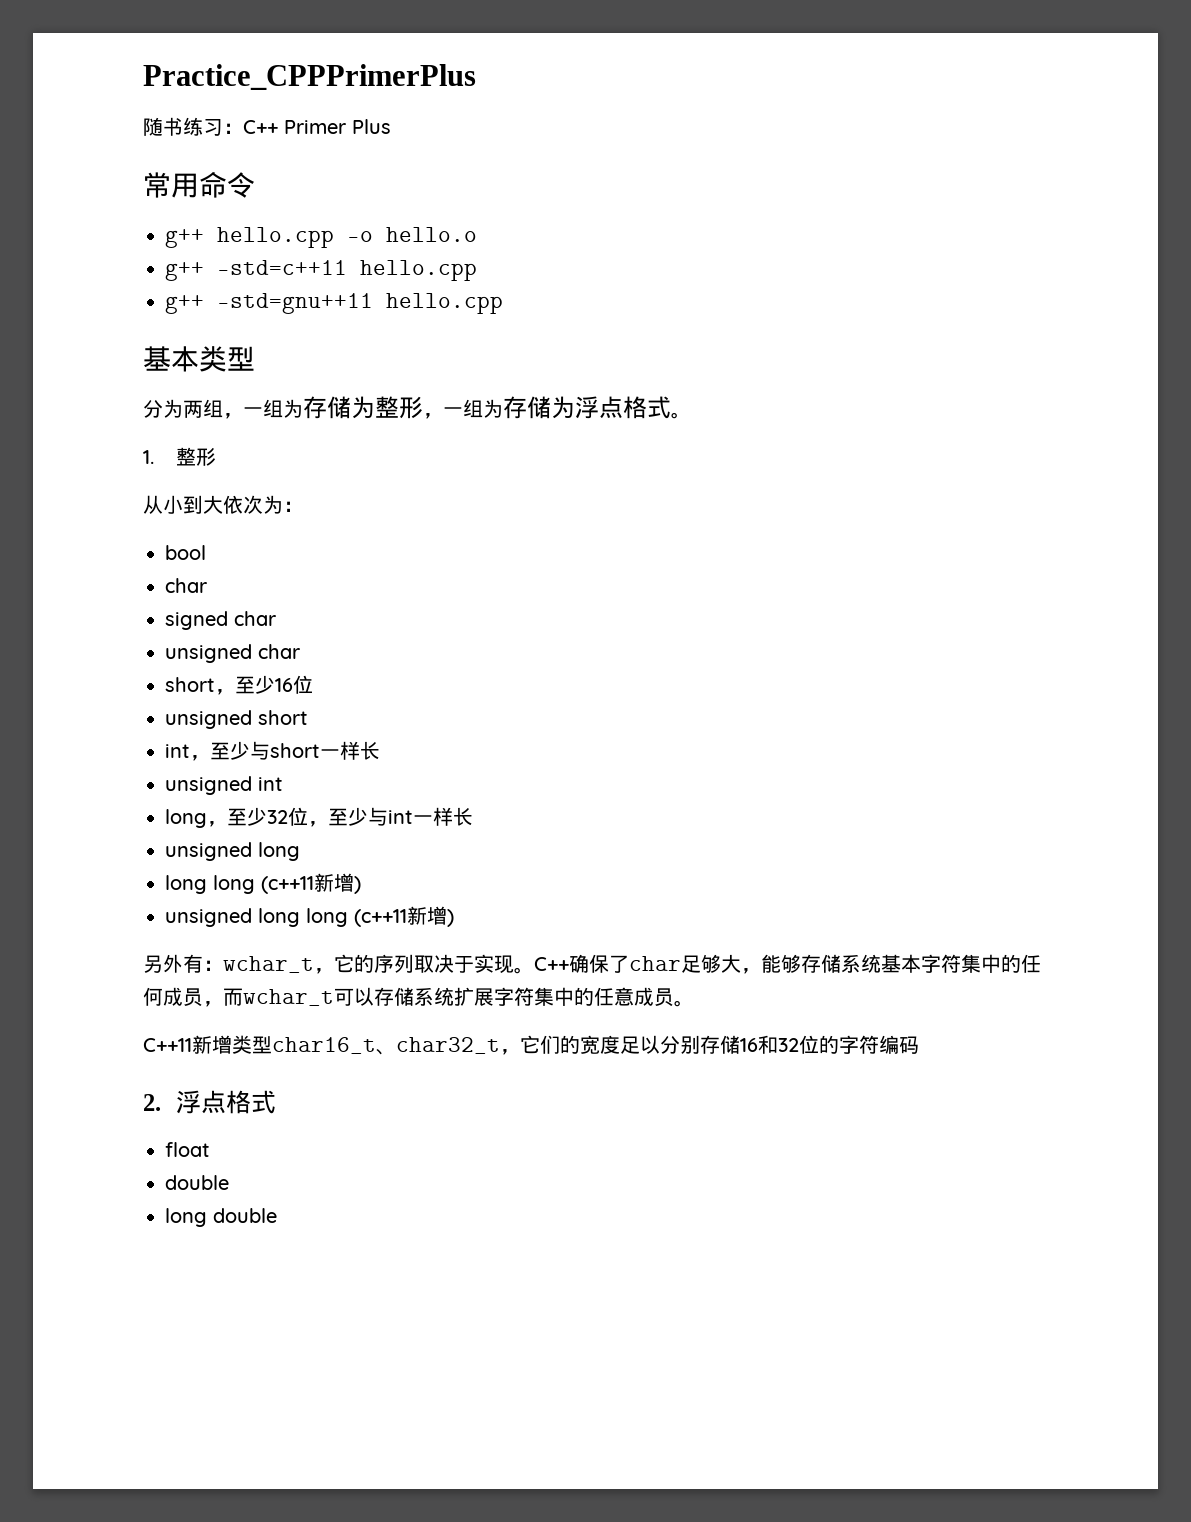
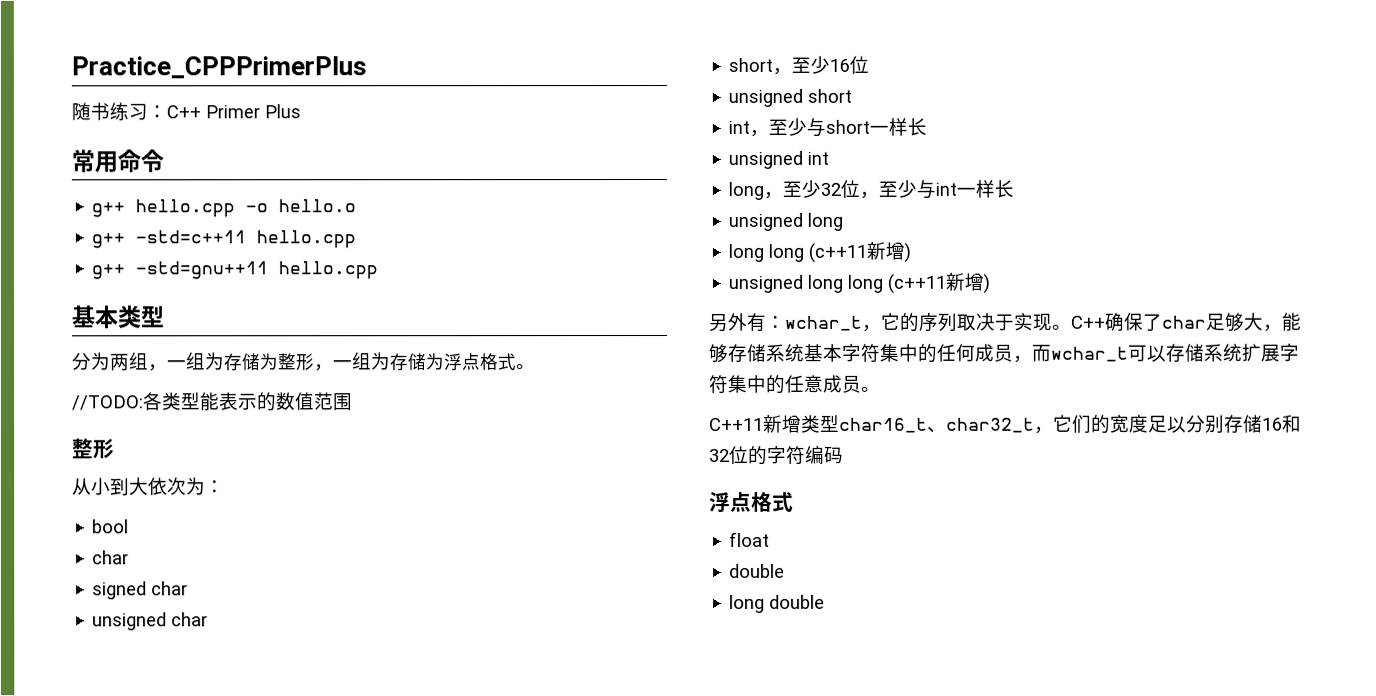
- 1.整形
+ //TODO:各类型能表示的数值范围
+ 整形
  C++11新增类型char16_t、char32_t，它们的宽度足以分别存储16和32位的字符编码
- 2.浮点格式
+ 浮点格式

